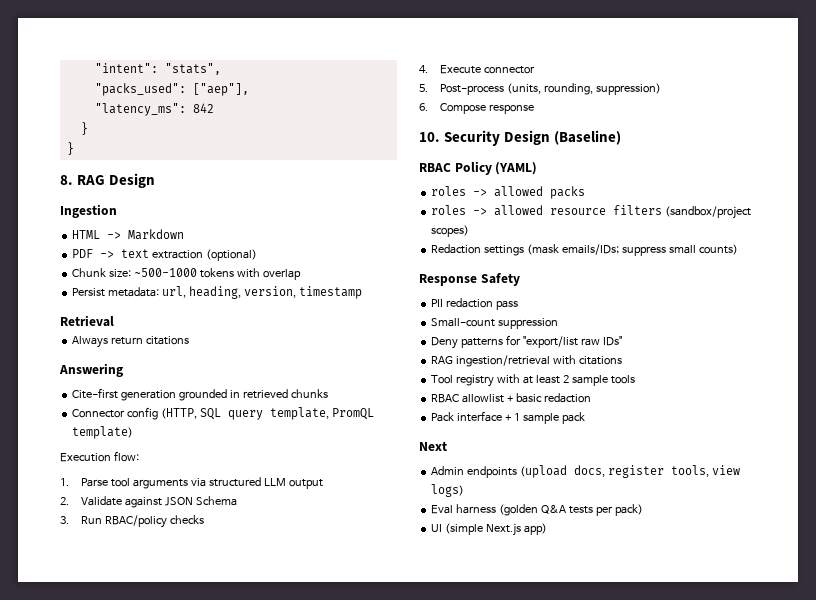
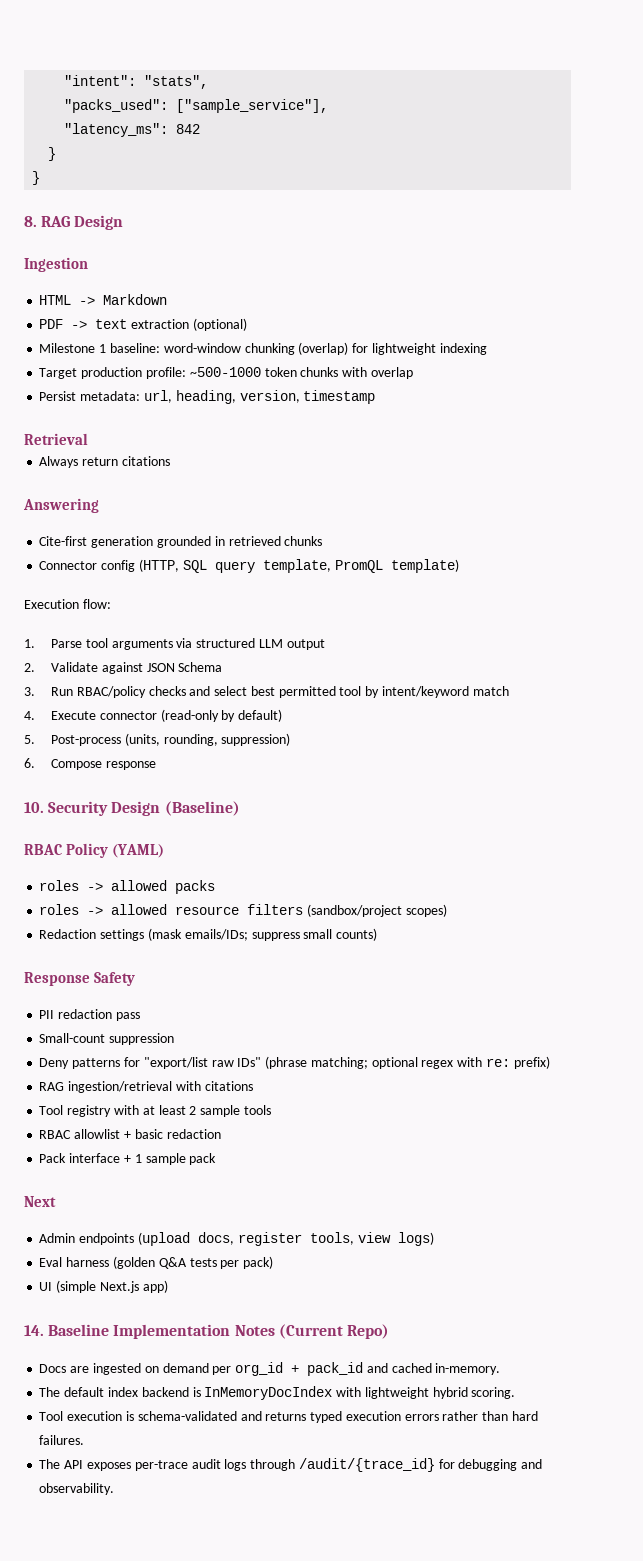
- "packs_used": ["aep"],
+ "packs_used": ["sample_service"],
- Chunk size: ~500-1000 tokens with overlap
+ Milestone 1 baseline: word-window chunking (overlap) for lightweight indexing
+ Target production profile: ~500-1000 token chunks with overlap
- 3. Run RBAC/policy checks
+ 3. Run RBAC/policy checks and select best permitted tool by intent/keyword match
- 4. Execute connector
+ 4. Execute connector (read-only by default)
- Deny patterns for "export/list raw IDs"
+ Deny patterns for "export/list raw IDs" (phrase matching; optional regex with re: prefix)
+ 14. Baseline Implementation Notes (Current Repo)
+ Docs are ingested on demand per org_id + pack_id and cached in-memory.
+ The default index backend is InMemoryDocIndex with lightweight hybrid scoring.
+ Tool execution is schema-validated and returns typed execution errors rather than hard failures.
+ The API exposes per-trace audit logs through /audit/{trace_id} for debugging and observability.

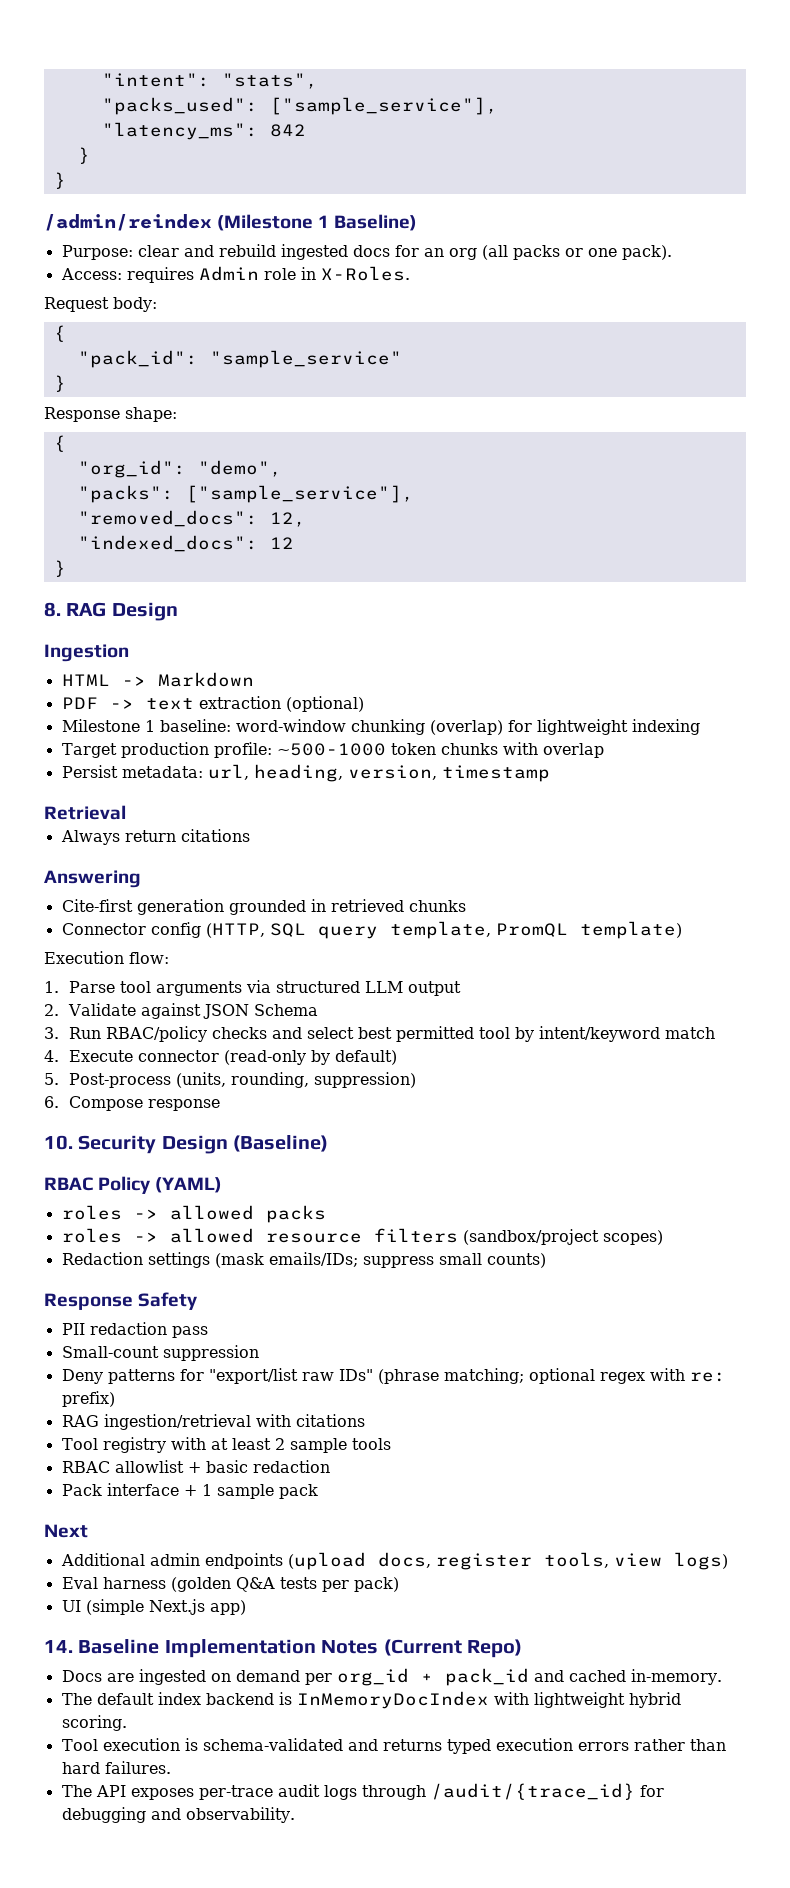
+ /admin/reindex (Milestone 1 Baseline)
+ Purpose: clear and rebuild ingested docs for an org (all packs or one pack).
+ Access: requires Admin role in X-Roles.
+ Request body:
+ {
+ "pack_id": "sample_service"
+ }
+ Response shape:
+ {
+ "org_id": "demo",
+ "packs": ["sample_service"],
+ "removed_docs": 12,
+ "indexed_docs": 12
+ }
- Admin endpoints (upload docs, register tools, view logs)
+ Additional admin endpoints (upload docs, register tools, view logs)

